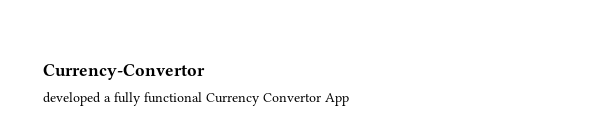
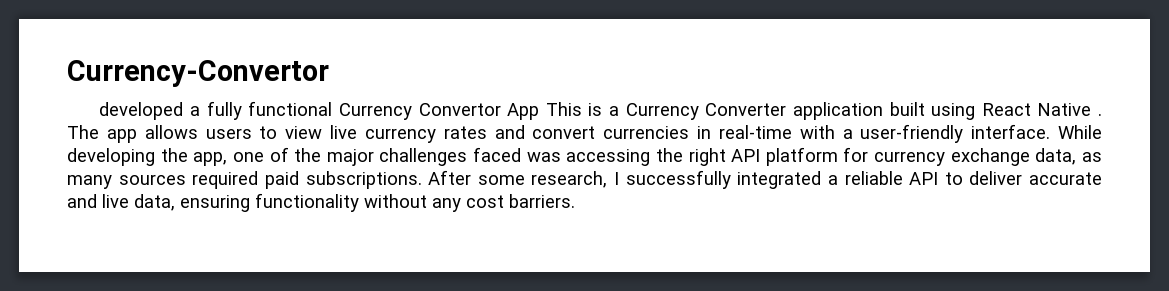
- developed a fully functional Currency Convertor App
+ developed a fully functional Currency Convertor App This is a Currency Converter application built using React Native . The app allows users to view live currency rates and convert currencies in real-time with a user-friendly interface. While developing the app, one of the major challenges faced was accessing the right API platform for currency exchange data, as many sources required paid subscriptions. After some research, I successfully integrated a reliable API to deliver accurate and live data, ensuring functionality without any cost barriers.

